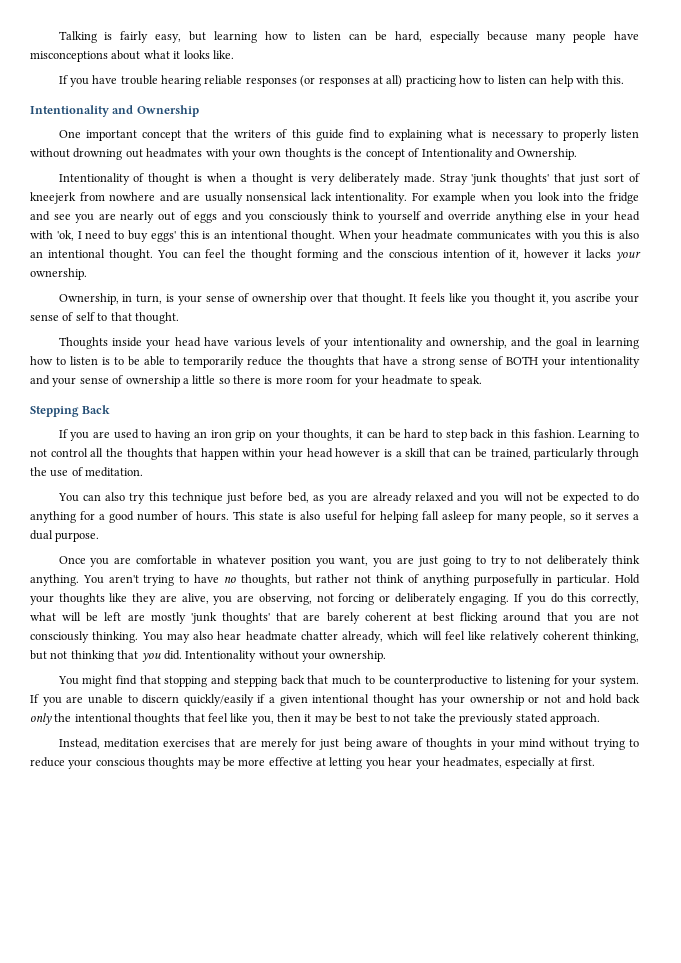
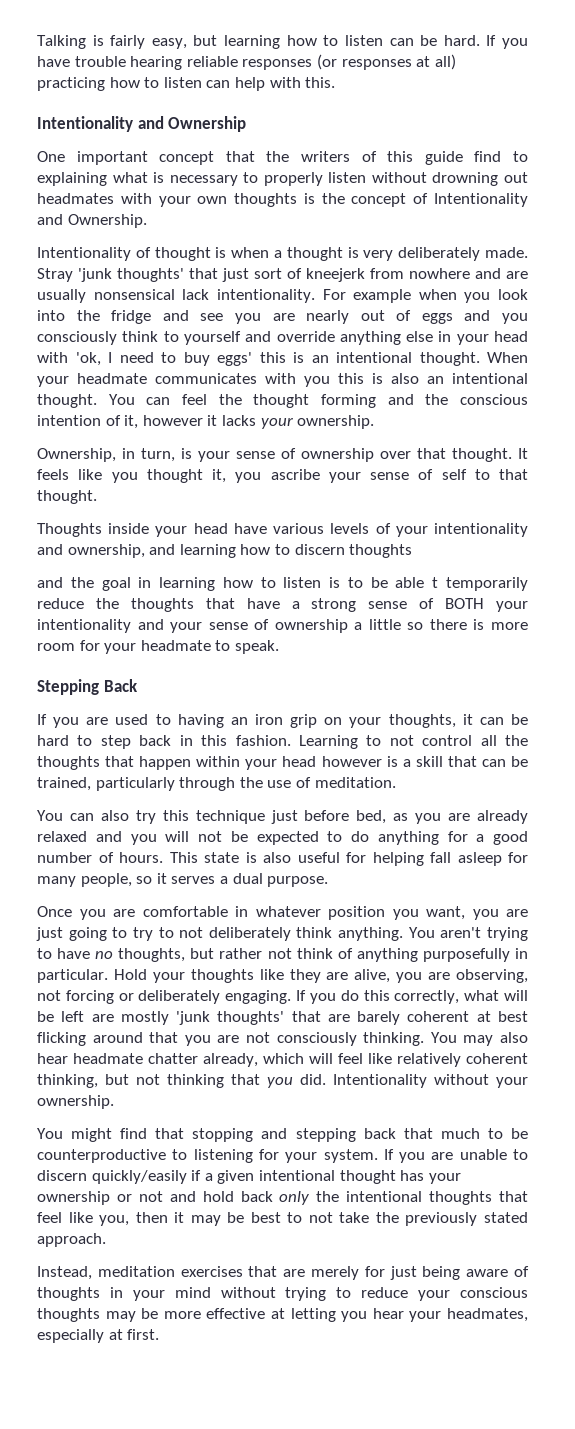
- Talking is fairly easy, but learning how to listen can be hard, especially because many people have misconceptions about what it looks like.
- If you have trouble hearing reliable responses (or responses at all) practicing how to listen can help with this.
+ Talking is fairly easy, but learning how to listen can be hard. If you have trouble hearing reliable responses (or responses at all) practicing how to listen can help with this.
- Thoughts inside your head have various levels of your intentionality and ownership, and the goal in learning how to listen is to be able to temporarily reduce the thoughts that have a strong sense of BOTH your intentionality and your sense of ownership a little so there is more room for your headmate to speak.
+ Thoughts inside your head have various levels of your intentionality and ownership, and learning how to discern thoughts
+ and the goal in learning how to listen is to be able t temporarily reduce the thoughts that have a strong sense of BOTH your intentionality and your sense of ownership a little so there is more room for your headmate to speak.

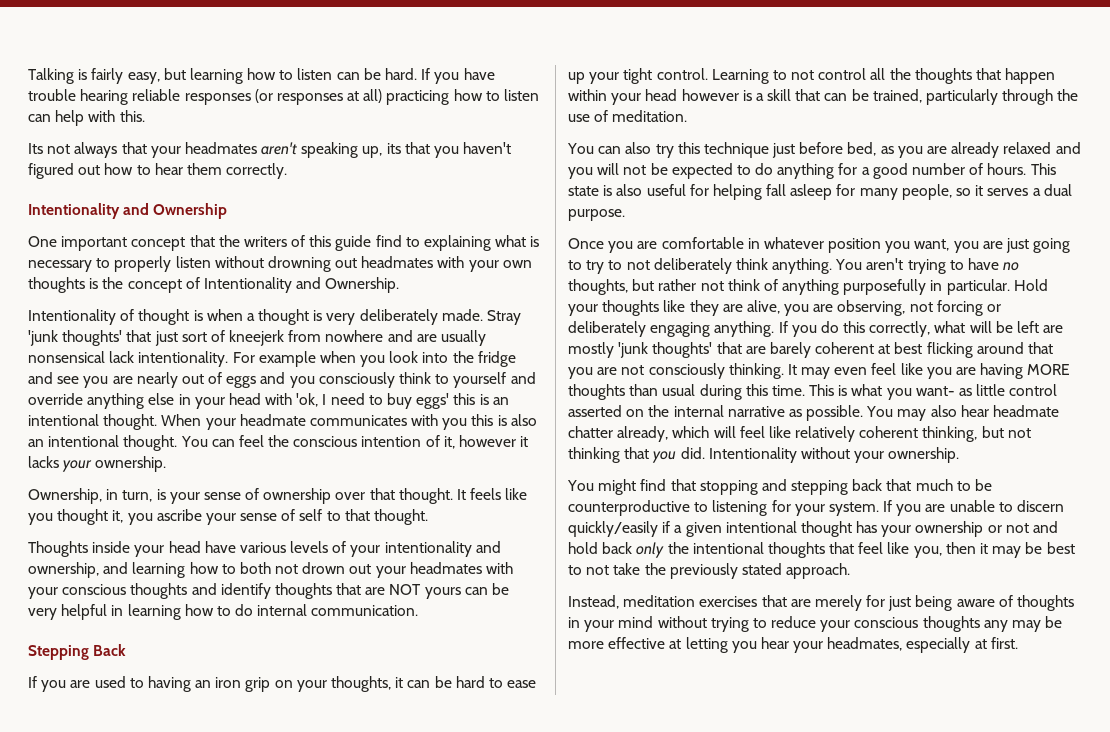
+ Its not always that your headmates aren't speaking up, its that you haven't figured out how to hear them correctly.
- You can feel the thought forming and the conscious intention of it, however it lacks your ownership.
+ You can feel the conscious intention of it, however it lacks your ownership.
- Thoughts inside your head have various levels of your intentionality and ownership, and learning how to discern thoughts
- and the goal in learning how to listen is to be able t temporarily reduce the thoughts that have a strong sense of BOTH your intentionality and your sense of ownership a little so there is more room for your headmate to speak.
+ Thoughts inside your head have various levels of your intentionality and ownership, and learning how to both not drown out your headmates with your conscious thoughts and identify thoughts that are NOT yours can be very helpful in learning how to do internal communication.
- If you are used to having an iron grip on your thoughts, it can be hard to step back in this fashion.
+ If you are used to having an iron grip on your thoughts, it can be hard to ease up your tight control.
- Hold your thoughts like they are alive, you are observing, not forcing or deliberately engaging.
+ Hold your thoughts like they are alive, you are observing, not forcing or deliberately engaging anything.
+ It may even feel like you are having MORE thoughts than usual during this time. This is what you want- as little control asserted on the internal narrative as possible.
- Instead, meditation exercises that are merely for just being aware of thoughts in your mind without trying to reduce your conscious thoughts may be more effective at letting you hear your headmates, especially at first.
+ Instead, meditation exercises that are merely for just being aware of thoughts in your mind without trying to reduce your conscious thoughts any may be more effective at letting you hear your headmates, especially at first.

